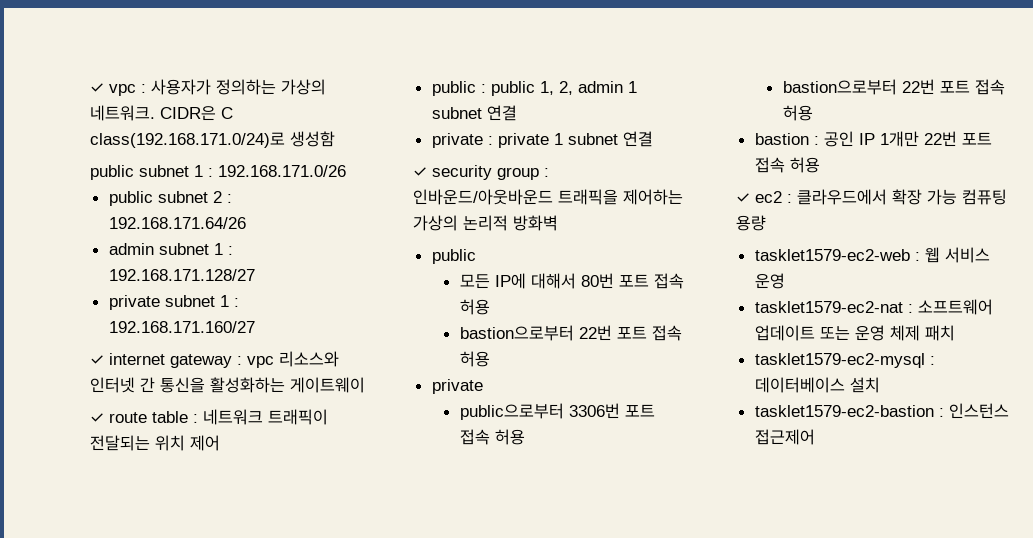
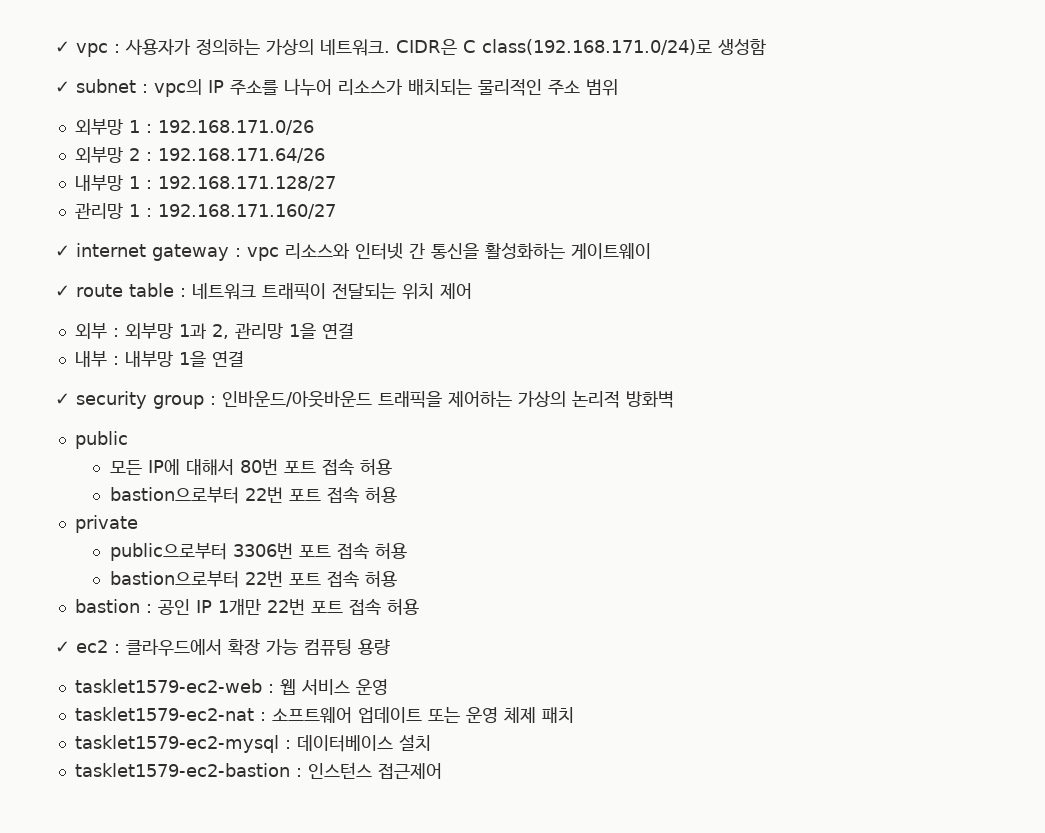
- public subnet 1 : 192.168.171.0/26
+ ✓ subnet : vpc의 IP 주소를 나누어 리소스가 배치되는 물리적인 주소 범위
+ 외부망 1 : 192.168.171.0/26
- public subnet 2 : 192.168.171.64/26
+ 외부망 2 : 192.168.171.64/26
- admin subnet 1 : 192.168.171.128/27
+ 내부망 1 : 192.168.171.128/27
- private subnet 1 : 192.168.171.160/27
+ 관리망 1 : 192.168.171.160/27
- public : public 1, 2, admin 1 subnet 연결
- private : private 1 subnet 연결
+ 외부 : 외부망 1과 2, 관리망 1을 연결
+ 내부 : 내부망 1을 연결

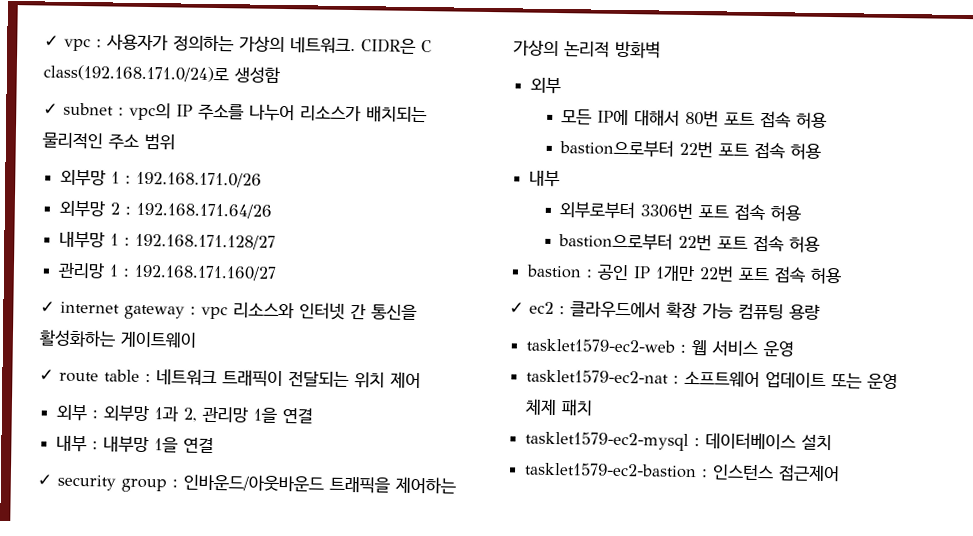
  ✓ security group : 인바운드/아웃바운드 트래픽을 제어하는 가상의 논리적 방화벽
- public
+ 외부
  모든 IP에 대해서 80번 포트 접속 허용
  bastion으로부터 22번 포트 접속 허용
- private
- public으로부터 3306번 포트 접속 허용
+ 내부
+ 외부로부터 3306번 포트 접속 허용

